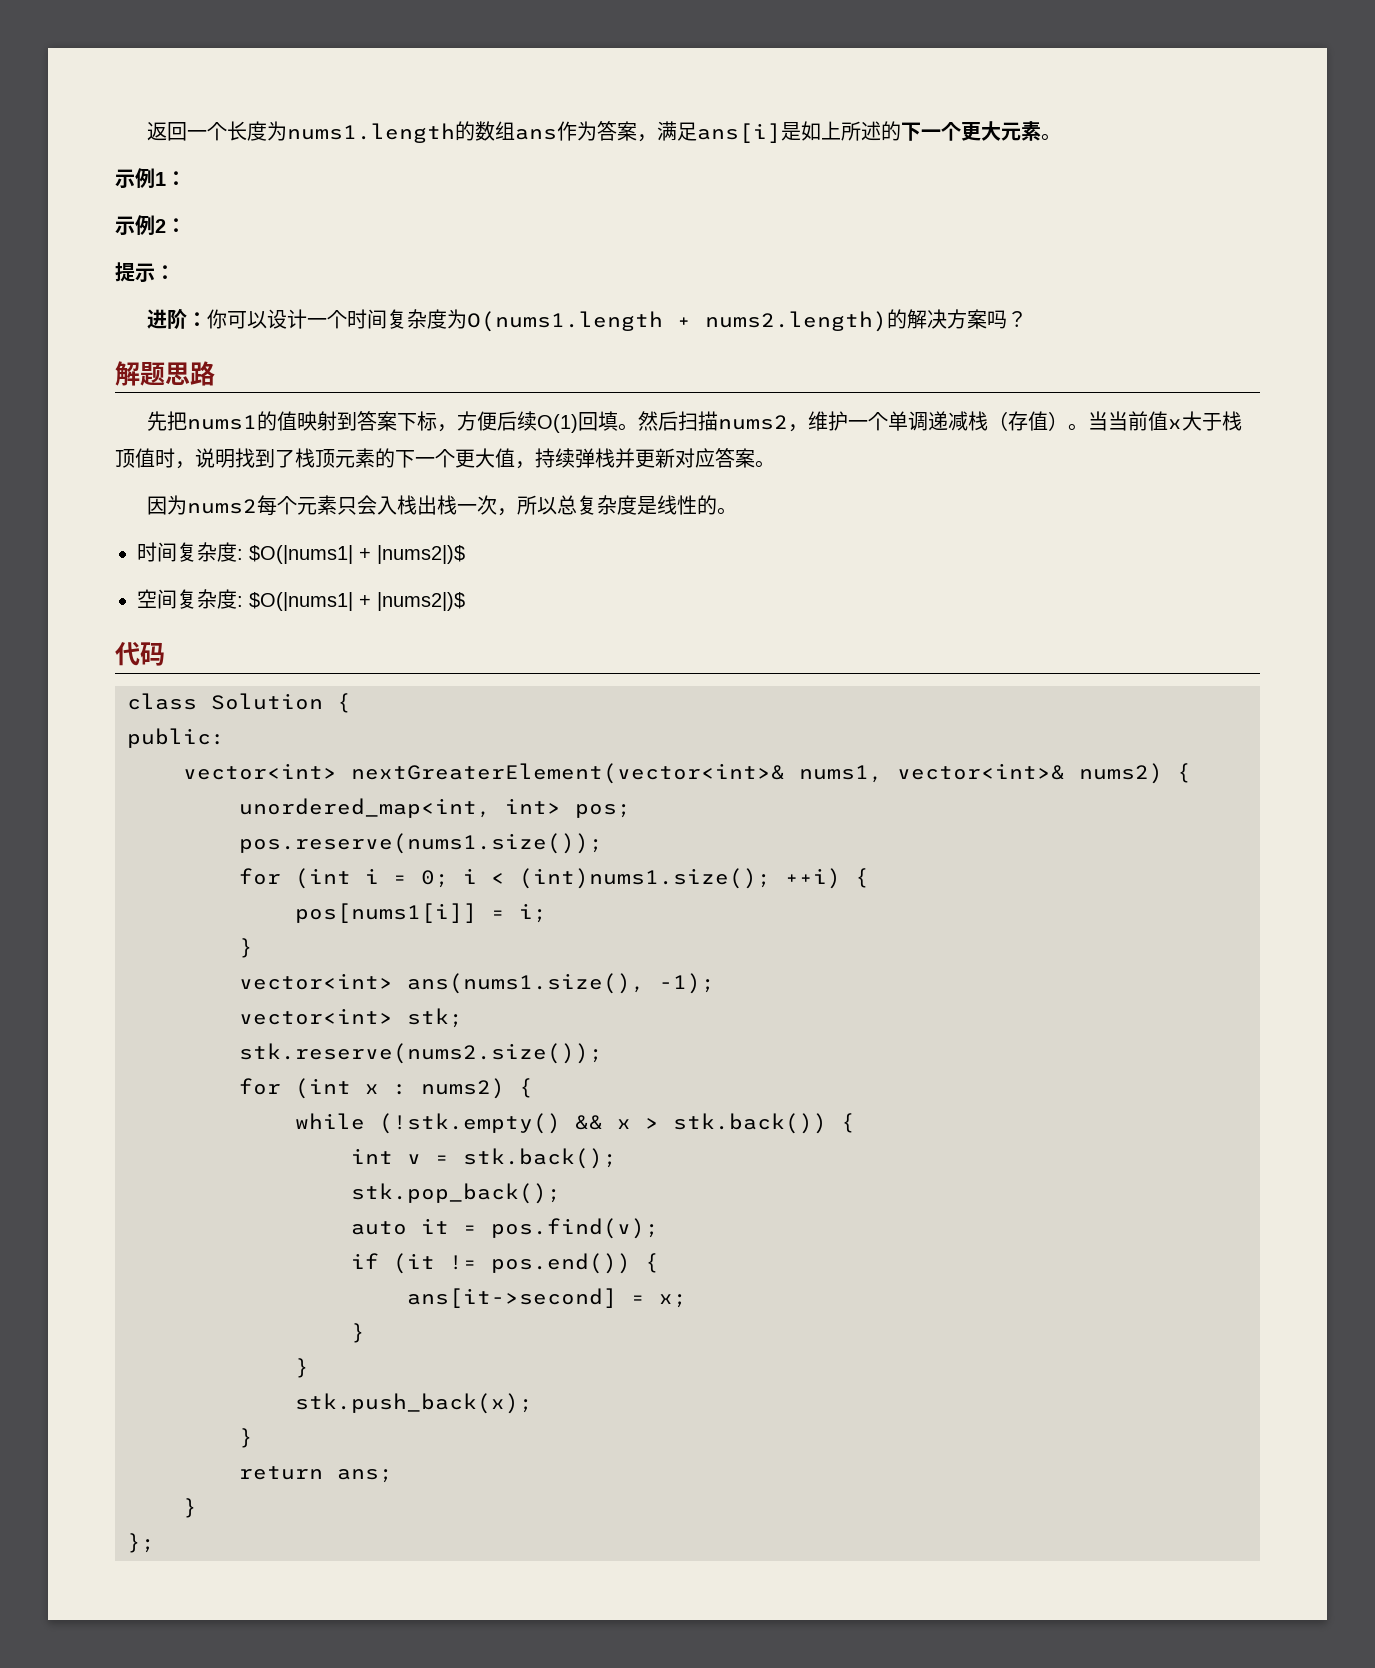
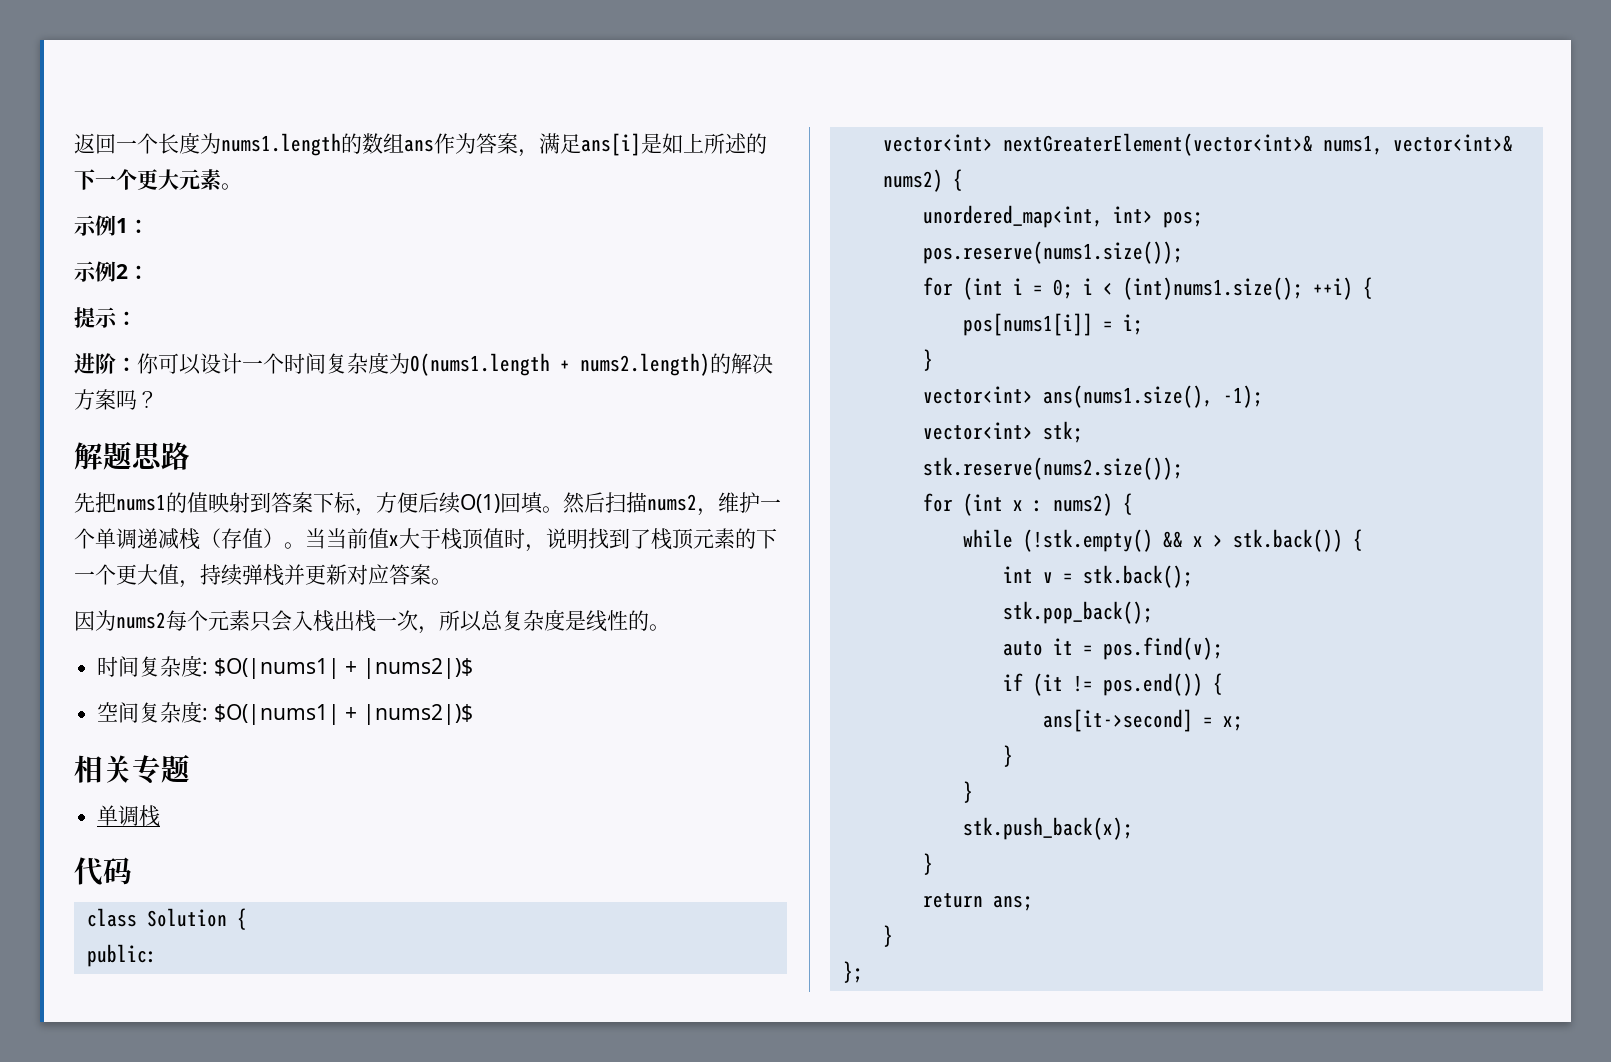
+ 相关专题
+ 单调栈

